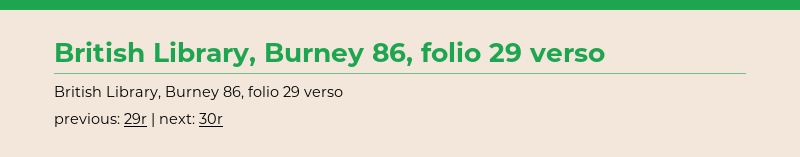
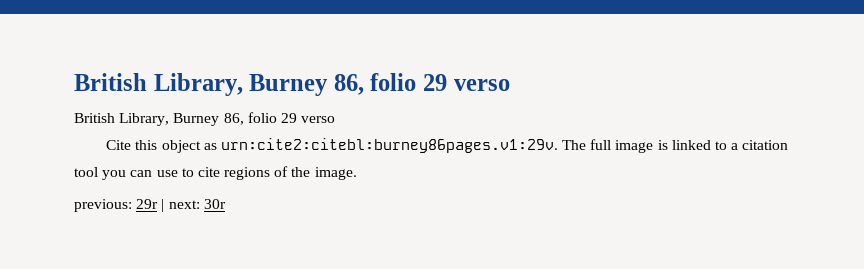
+ Cite this object as urn:cite2:citebl:burney86pages.v1:29v. The full image is linked to a citation tool you can use to cite regions of the image.

